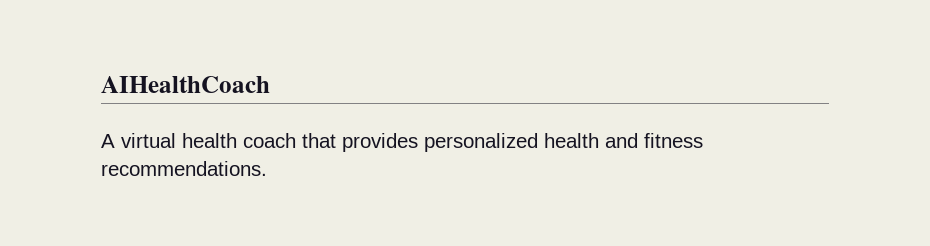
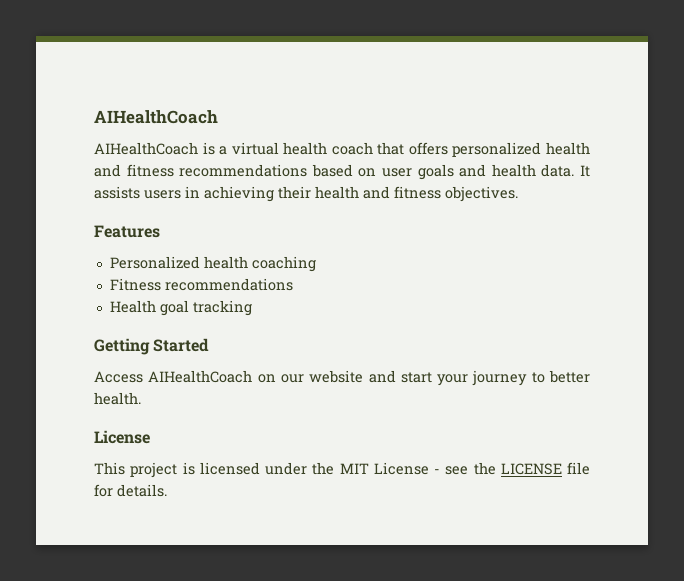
- A virtual health coach that provides personalized health and fitness recommendations.
+ AIHealthCoach is a virtual health coach that offers personalized health and fitness recommendations based on user goals and health data. It assists users in achieving their health and fitness objectives.
+ Features
+ Personalized health coaching
+ Fitness recommendations
+ Health goal tracking
+ Getting Started
+ Access AIHealthCoach on our website and start your journey to better health.
+ License
+ This project is licensed under the MIT License - see the LICENSE file for details.

